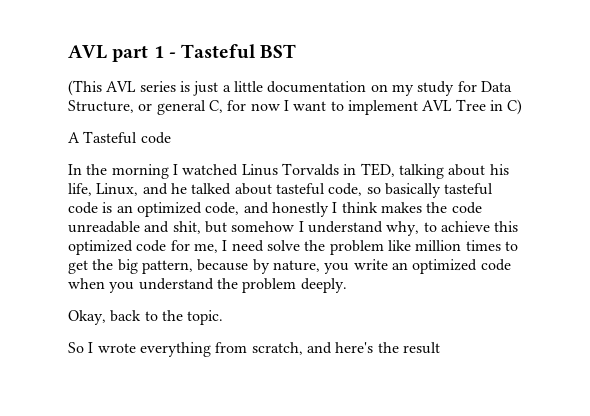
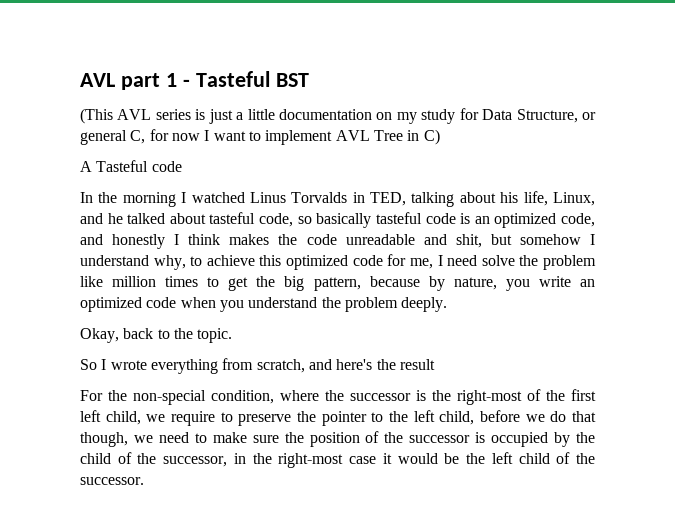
+ For the non-special condition, where the successor is the right-most of the first left child, we require to preserve the pointer to the left child, before we do that though, we need to make sure the position of the successor is occupied by the child of the successor, in the right-most case it would be the left child of the successor.

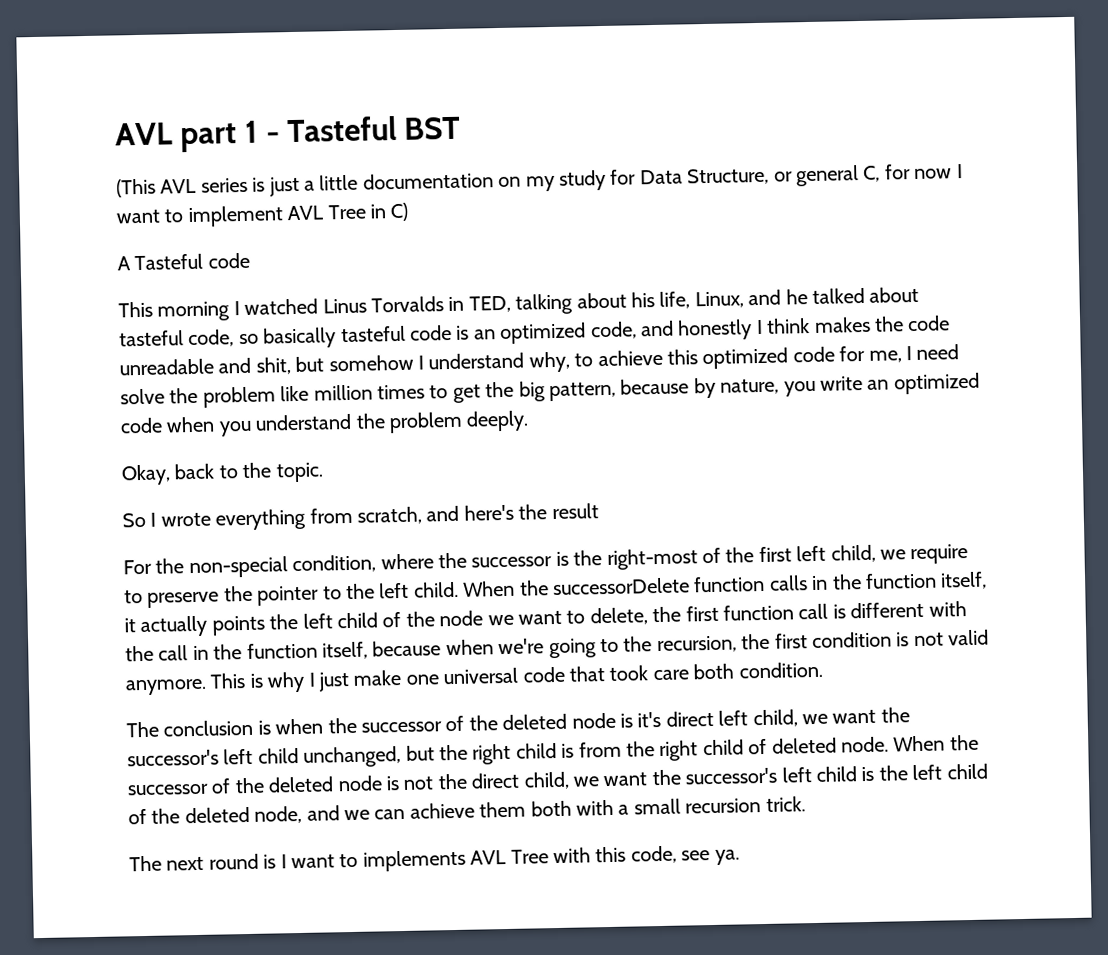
- In the morning I watched Linus Torvalds in TED, talking about his life, Linux, and he talked about tasteful code, so basically tasteful code is an optimized code, and honestly I think makes the code unreadable and shit, but somehow I understand why, to achieve this optimized code for me, I need solve the problem like million times to get the big pattern, because by nature, you write an optimized code when you understand the problem deeply.
+ This morning I watched Linus Torvalds in TED, talking about his life, Linux, and he talked about tasteful code, so basically tasteful code is an optimized code, and honestly I think makes the code unreadable and shit, but somehow I understand why, to achieve this optimized code for me, I need solve the problem like million times to get the big pattern, because by nature, you write an optimized code when you understand the problem deeply.
- For the non-special condition, where the successor is the right-most of the first left child, we require to preserve the pointer to the left child, before we do that though, we need to make sure the position of the successor is occupied by the child of the successor, in the right-most case it would be the left child of the successor.
+ For the non-special condition, where the successor is the right-most of the first left child, we require to preserve the pointer to the left child. When the successorDelete function calls in the function itself, it actually points the left child of the node we want to delete, the first function call is different with the call in the function itself, because when we're going to the recursion, the first condition is not valid anymore. This is why I just make one universal code that took care both condition.
+ The conclusion is when the successor of the deleted node is it's direct left child, we want the successor's left child unchanged, but the right child is from the right child of deleted node. When the successor of the deleted node is not the direct child, we want the successor's left child is the left child of the deleted node, and we can achieve them both with a small recursion trick.
+ The next round is I want to implements AVL Tree with this code, see ya.

